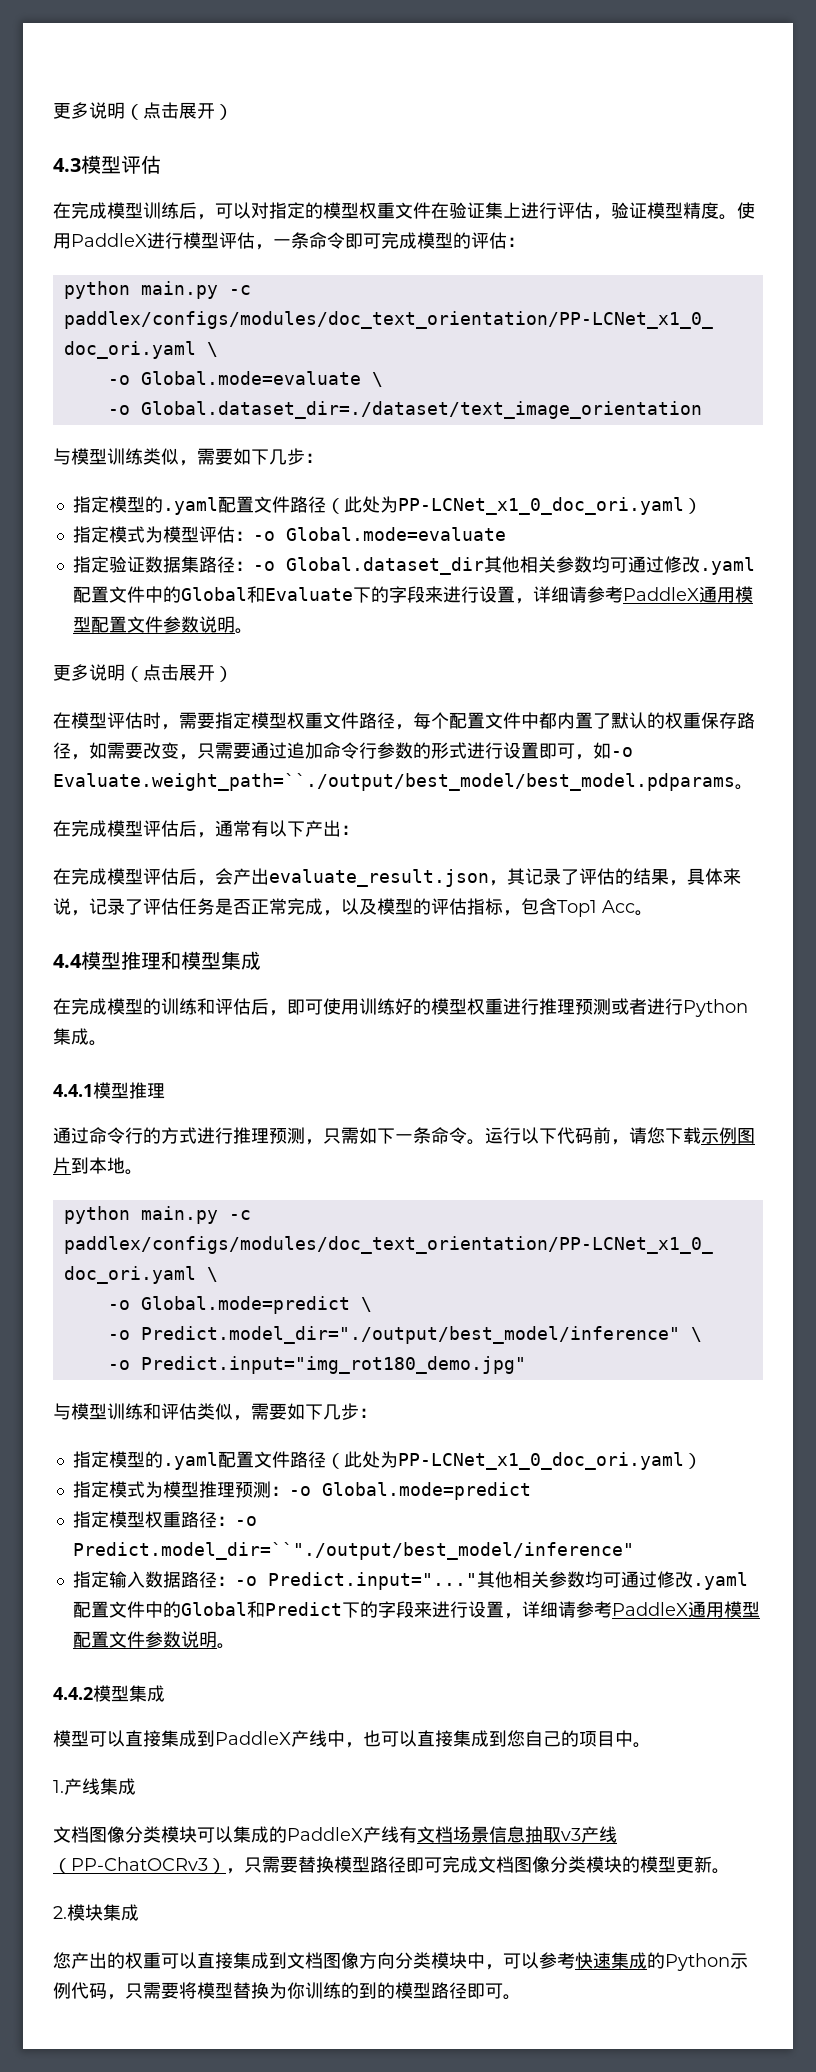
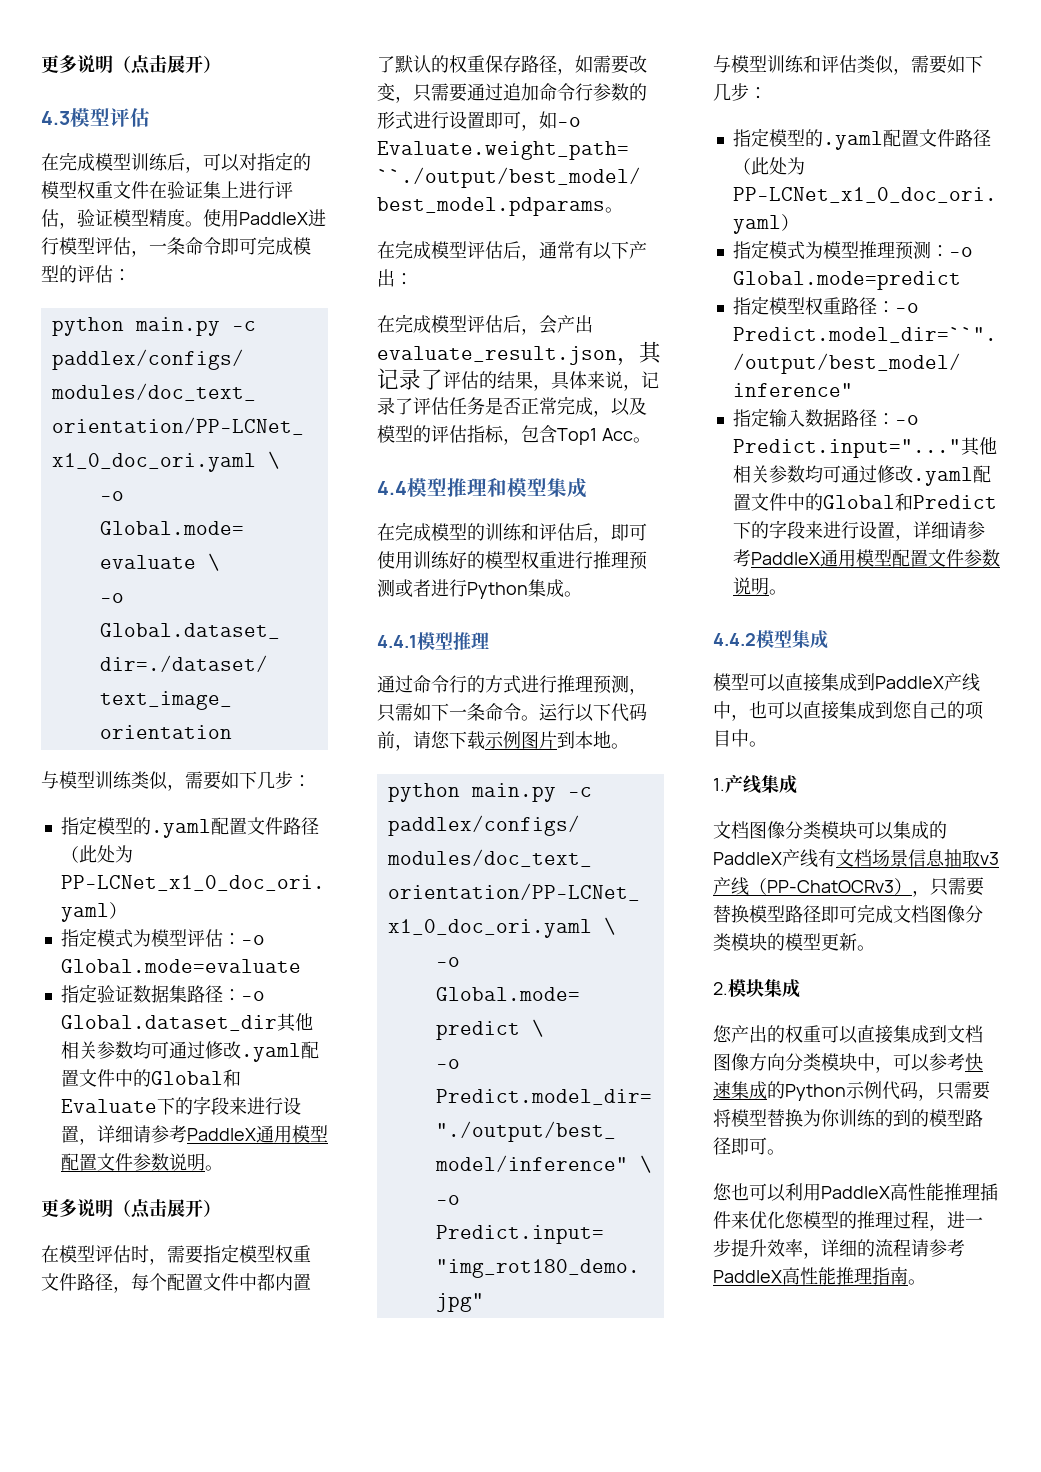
+ 您也可以利用PaddleX高性能推理插件来优化您模型的推理过程，进一步提升效率，详细的流程请参考PaddleX高性能推理指南。

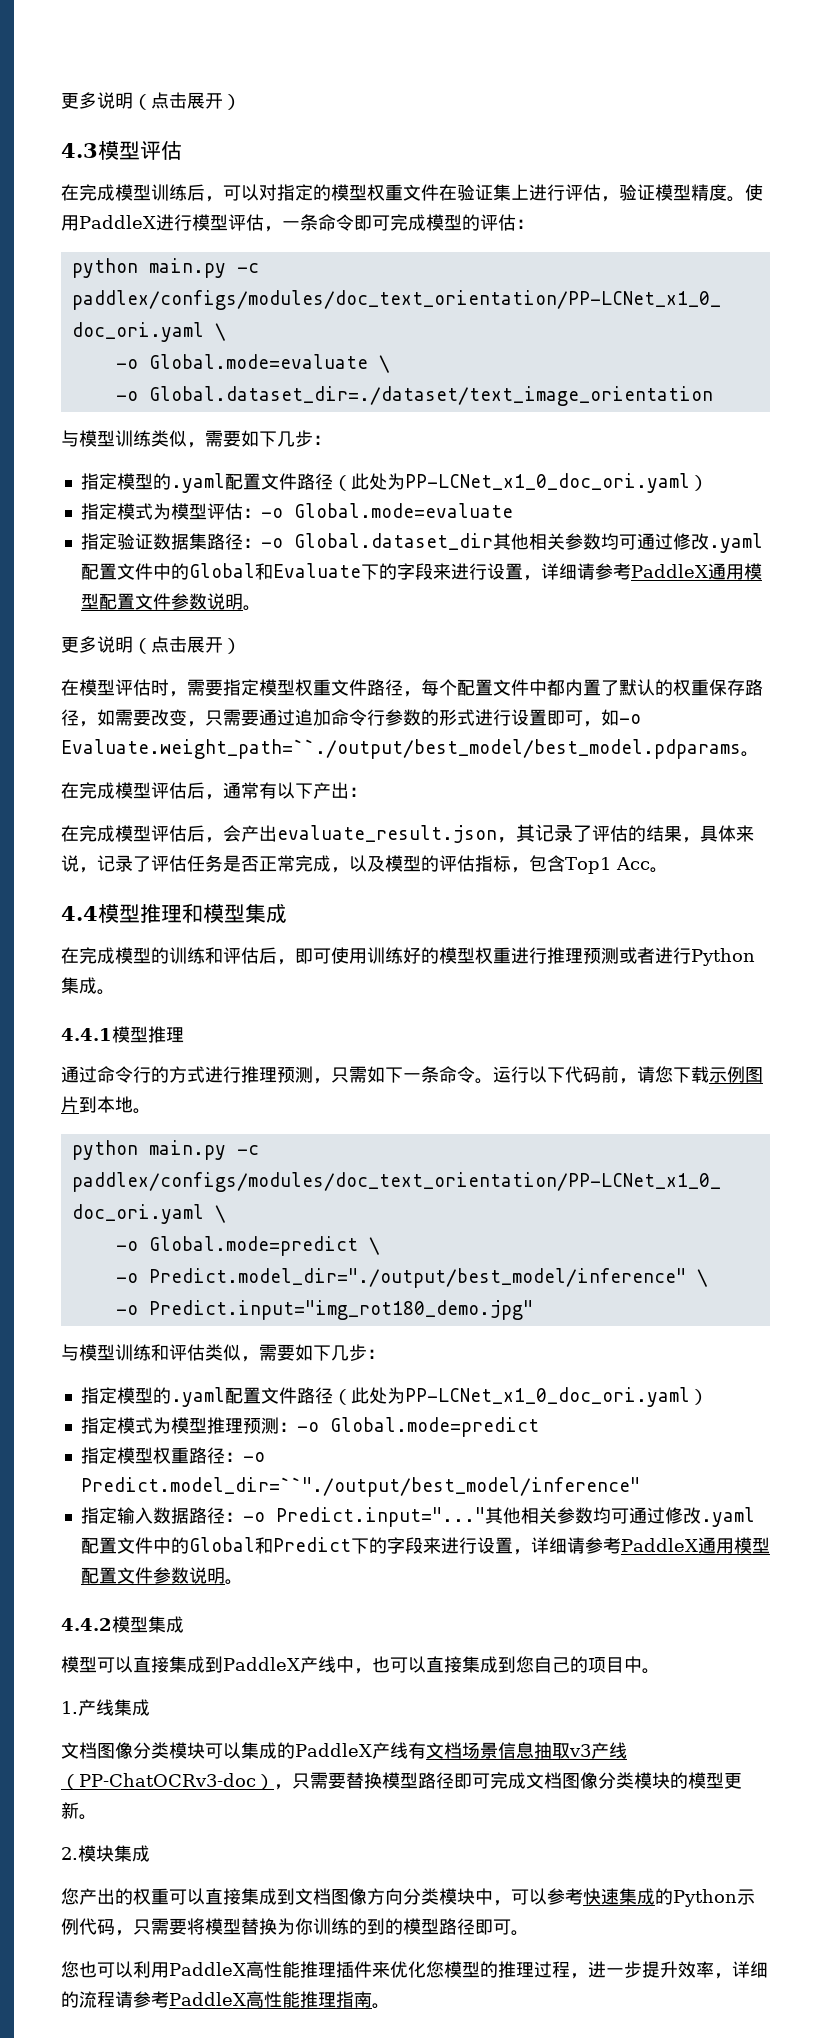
- 文档图像分类模块可以集成的PaddleX产线有文档场景信息抽取v3产线（PP-ChatOCRv3），只需要替换模型路径即可完成文档图像分类模块的模型更新。
+ 文档图像分类模块可以集成的PaddleX产线有文档场景信息抽取v3产线（PP-ChatOCRv3-doc），只需要替换模型路径即可完成文档图像分类模块的模型更新。

